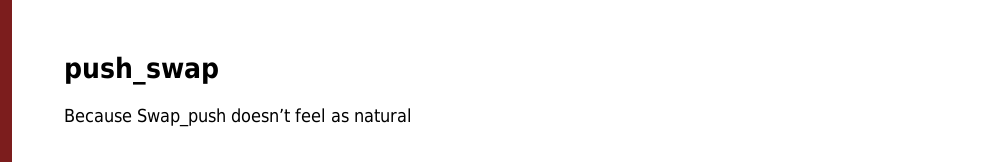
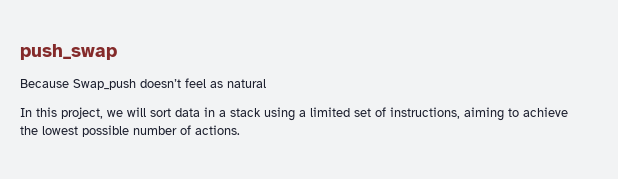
+ In this project, we will sort data in a stack using a limited set of instructions, aiming to achieve the lowest possible number of actions.

